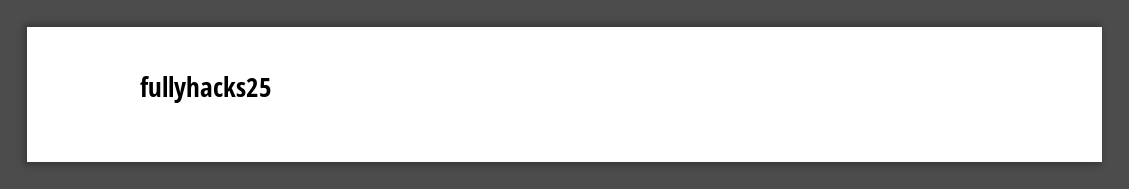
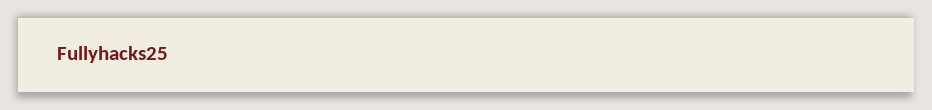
- fullyhacks25
+ Fullyhacks25

